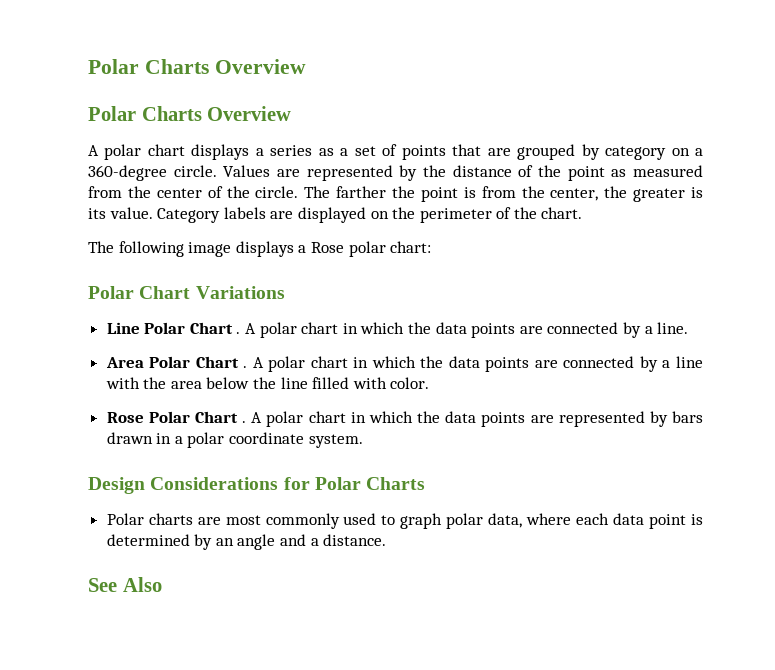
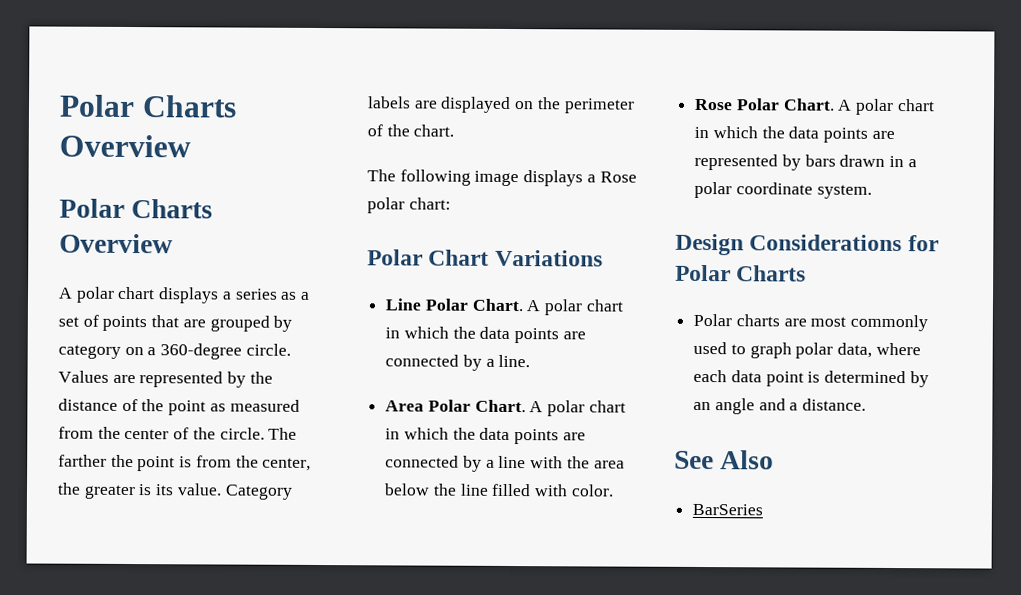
- Line Polar Chart .
+ Line Polar Chart.
- Area Polar Chart .
+ Area Polar Chart.
- Rose Polar Chart .
+ Rose Polar Chart.
+ BarSeries

